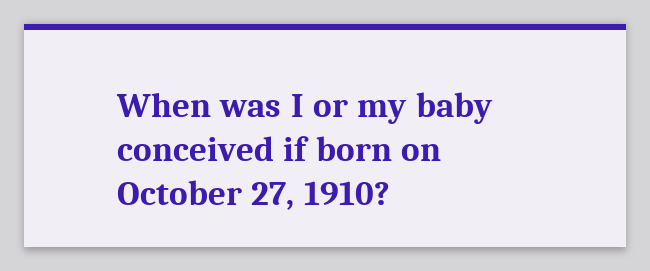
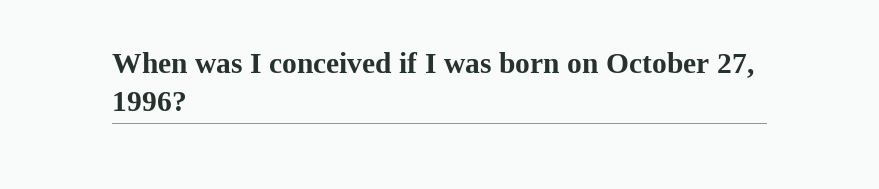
- When was I or my baby conceived if born on October 27, 1910?
+ When was I conceived if I was born on October 27, 1996?

